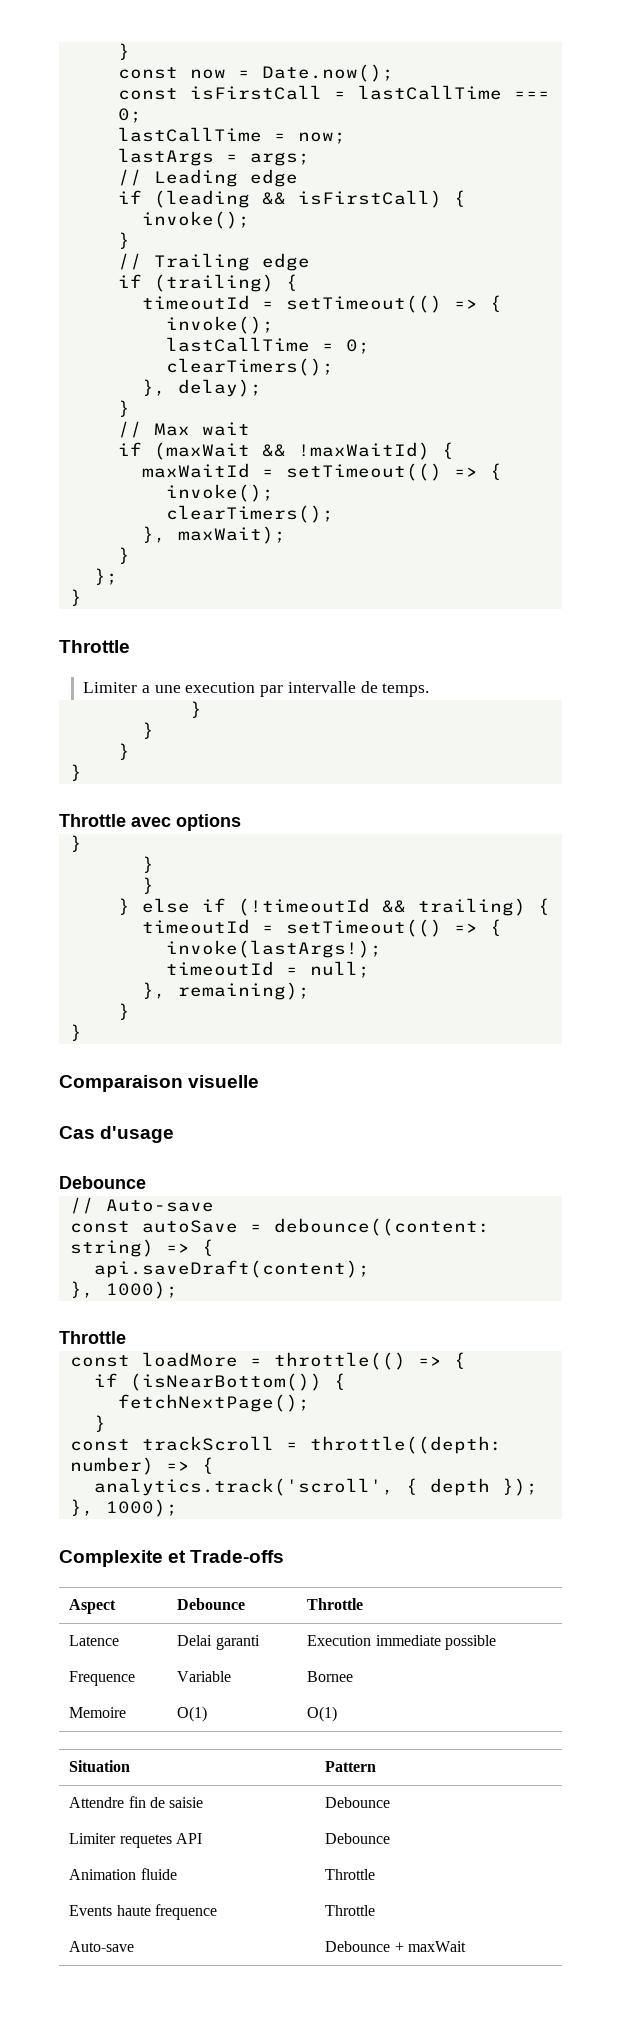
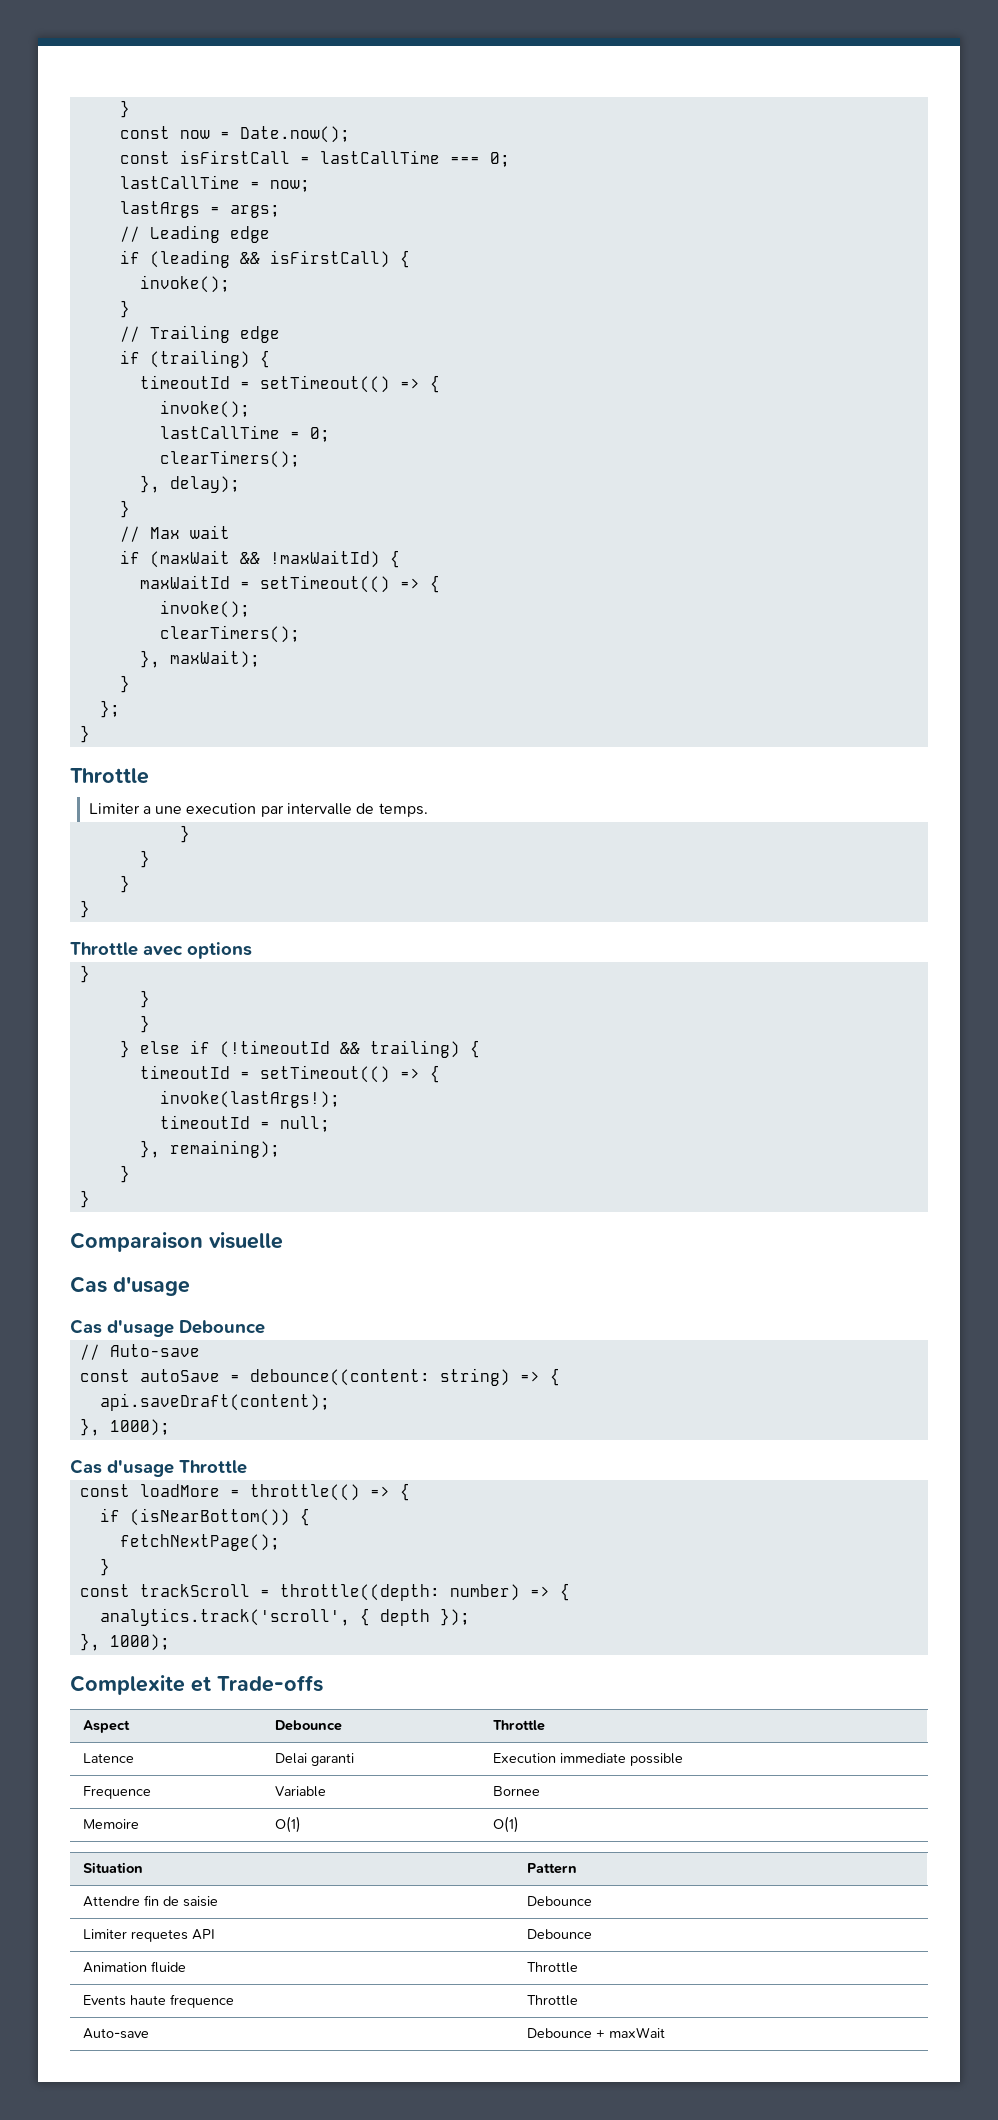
  Comparaison visuelle
  Cas d'usage
- Debounce
+ Cas d'usage Debounce
  api.saveDraft(content);
  }, 1000);
- Throttle
+ Cas d'usage Throttle

